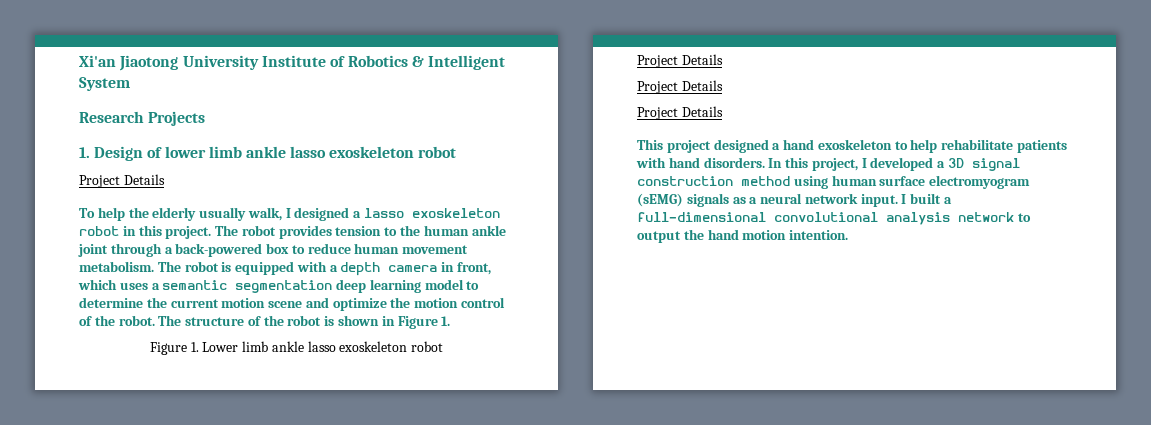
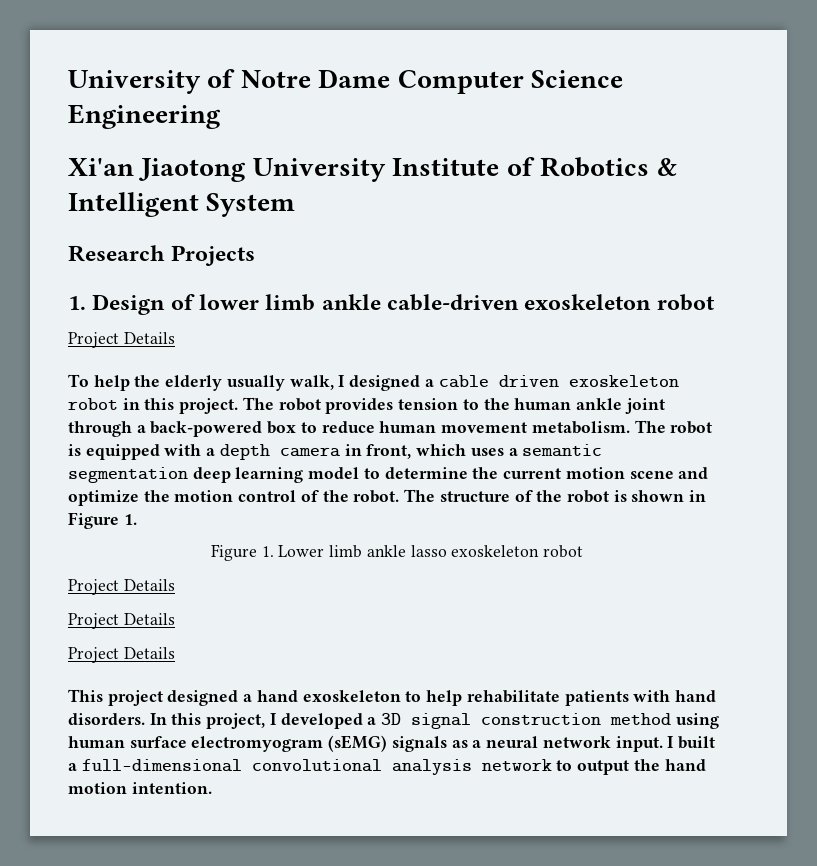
+ University of Notre Dame Computer Science Engineering
- 1. Design of lower limb ankle lasso exoskeleton robot
+ 1. Design of lower limb ankle cable-driven exoskeleton robot
- To help the elderly usually walk, I designed a lasso exoskeleton robot in this project.
+ To help the elderly usually walk, I designed a cable driven exoskeleton robot in this project.

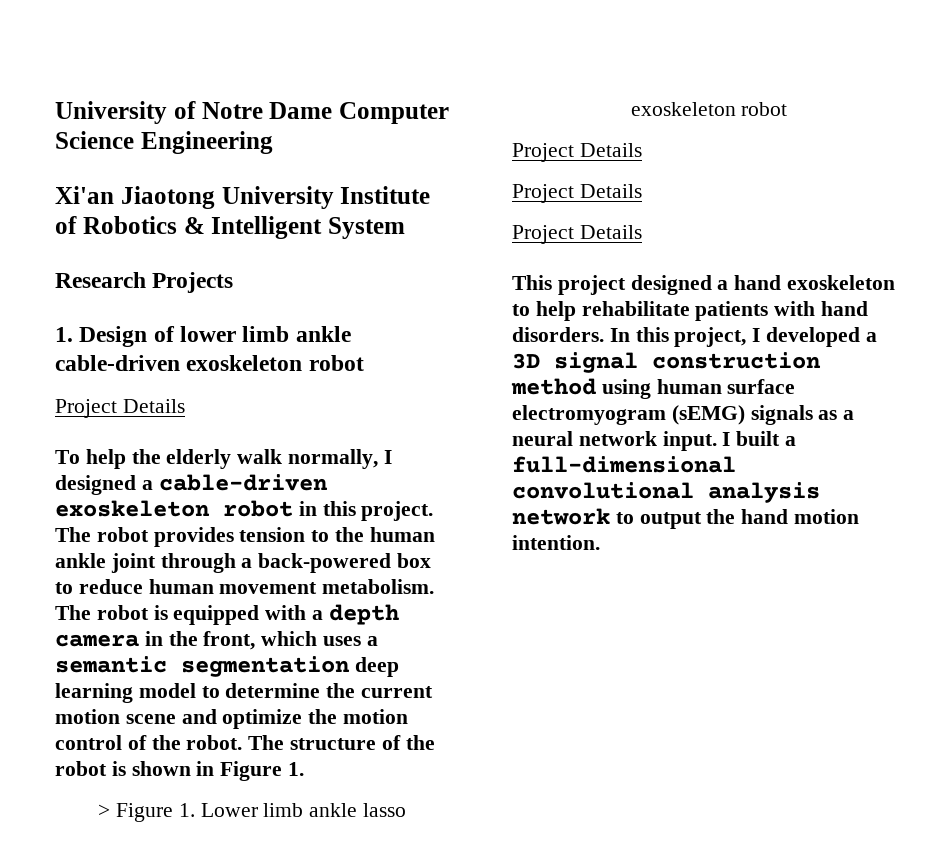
- To help the elderly usually walk, I designed a cable driven exoskeleton robot in this project.
+ To help the elderly walk normally, I designed a cable-driven exoskeleton robot in this project.
- The robot is equipped with a depth camera in front, which uses a semantic segmentation deep learning model to determine the current motion scene and optimize the motion control of the robot.
+ The robot is equipped with a depth camera in the front, which uses a semantic segmentation deep learning model to determine the current motion scene and optimize the motion control of the robot.
- Figure 1. Lower limb ankle lasso exoskeleton robot
+ > Figure 1. Lower limb ankle lasso exoskeleton robot

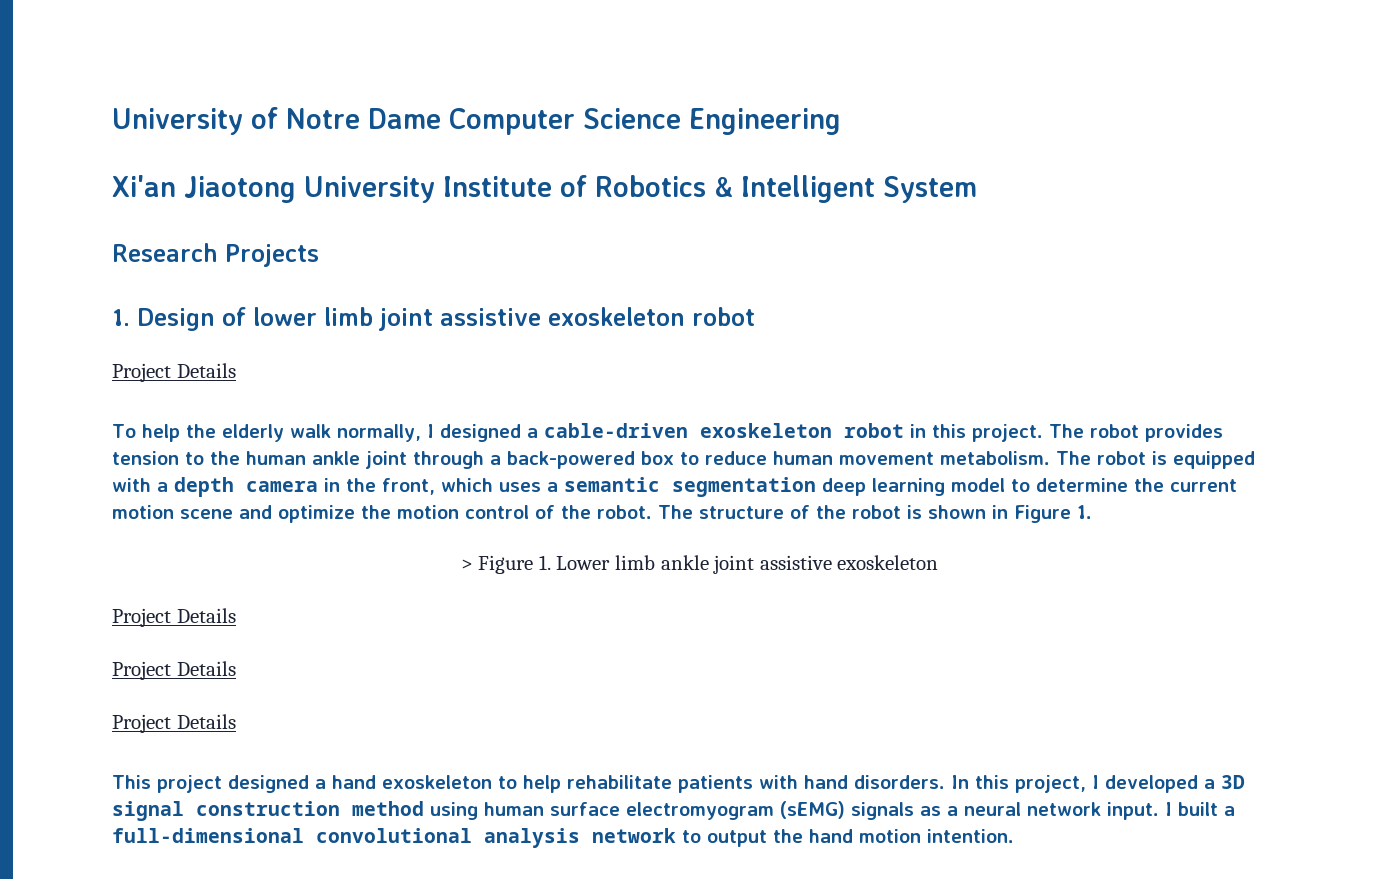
- 1. Design of lower limb ankle cable-driven exoskeleton robot
+ 1. Design of lower limb joint assistive exoskeleton robot
- > Figure 1. Lower limb ankle lasso exoskeleton robot
+ > Figure 1. Lower limb ankle joint assistive exoskeleton

